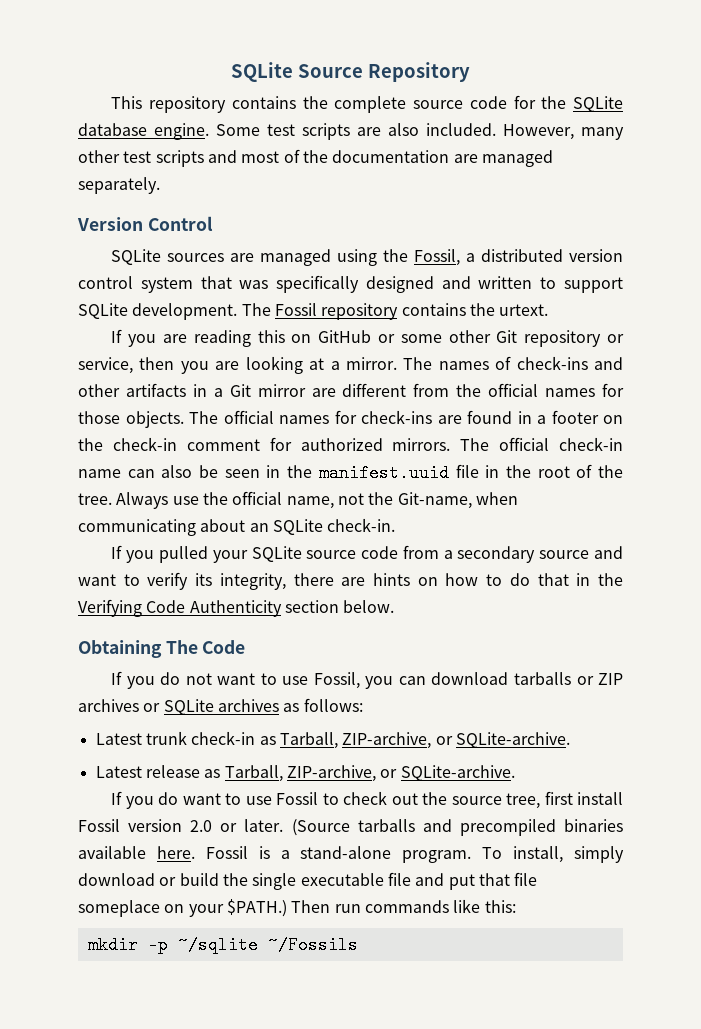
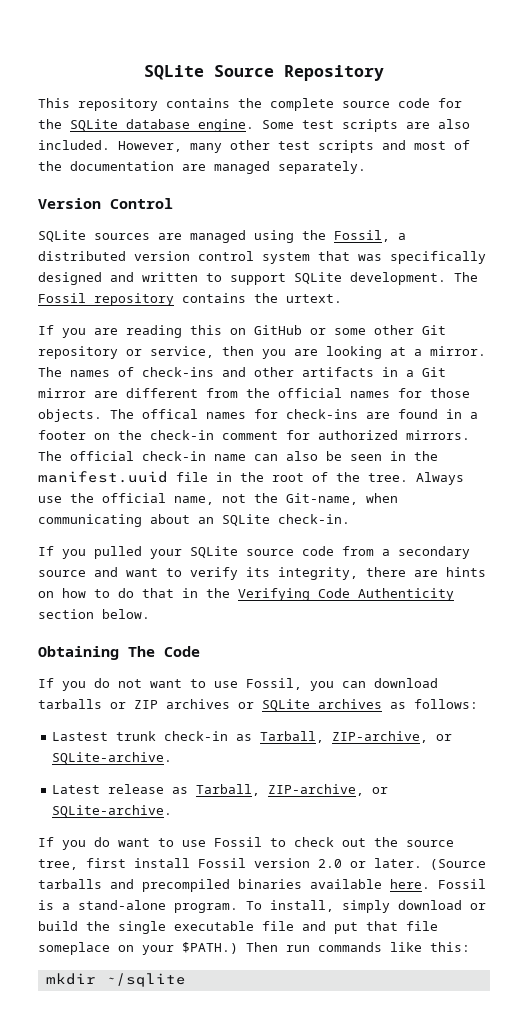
- The official names for check-ins are found in a footer on the check-in comment for authorized mirrors.
+ The offical names for check-ins are found in a footer on the check-in comment for authorized mirrors.
- Latest trunk check-in as Tarball, ZIP-archive, or SQLite-archive.
+ Lastest trunk check-in as Tarball, ZIP-archive, or SQLite-archive.
- mkdir -p ~/sqlite ~/Fossils
+ mkdir ~/sqlite

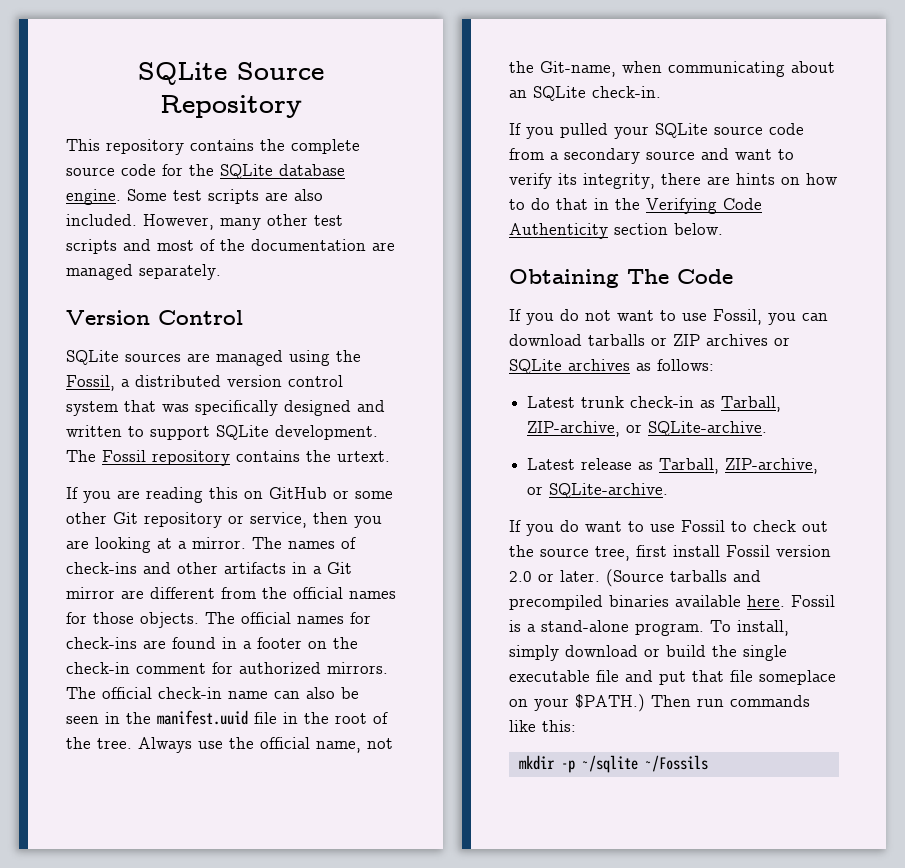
- The offical names for check-ins are found in a footer on the check-in comment for authorized mirrors.
+ The official names for check-ins are found in a footer on the check-in comment for authorized mirrors.
- Lastest trunk check-in as Tarball, ZIP-archive, or SQLite-archive.
+ Latest trunk check-in as Tarball, ZIP-archive, or SQLite-archive.
- mkdir ~/sqlite
+ mkdir -p ~/sqlite ~/Fossils

